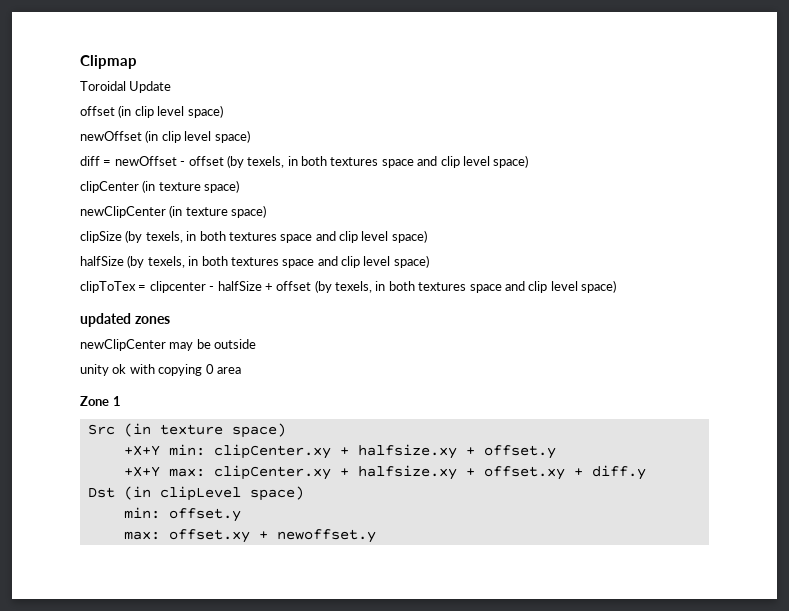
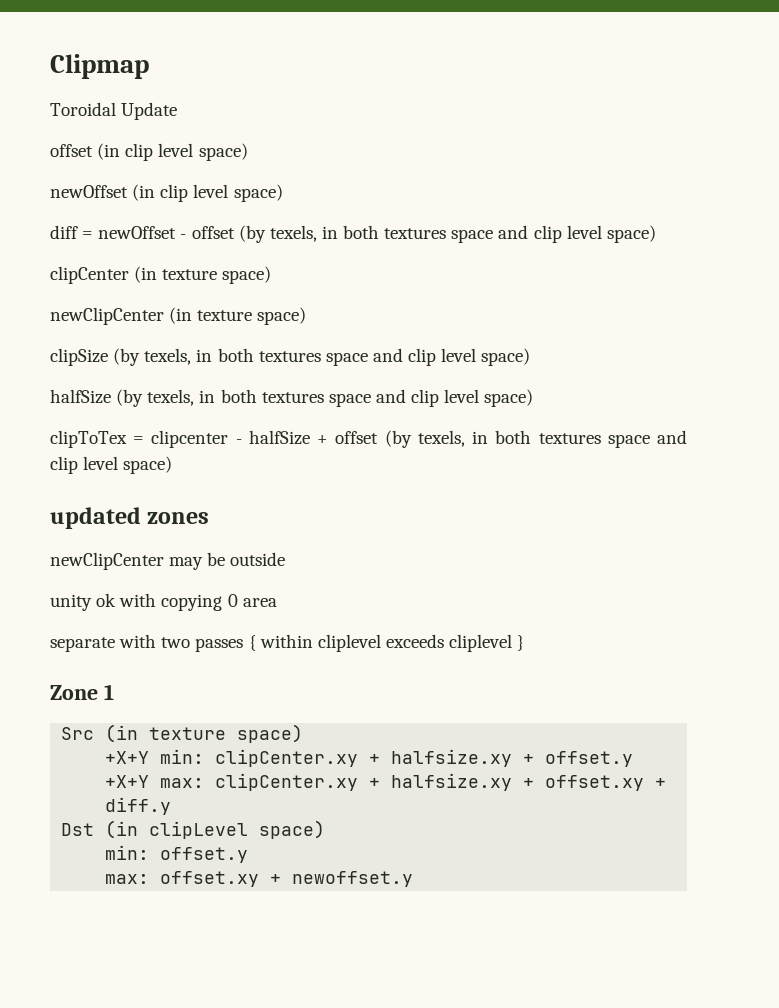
+ separate with two passes { within cliplevel exceeds cliplevel }

